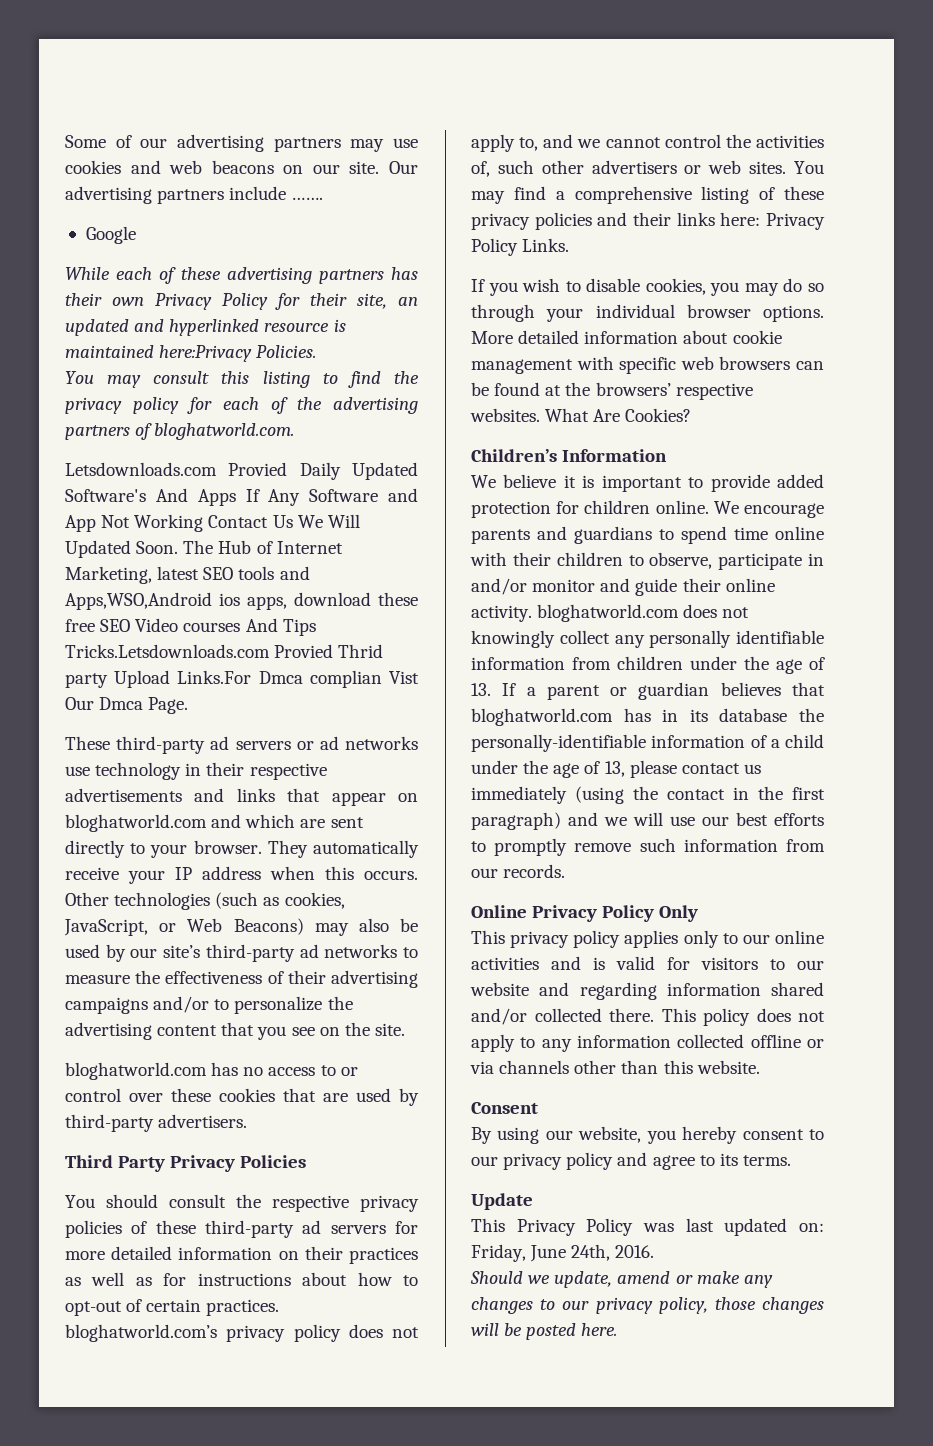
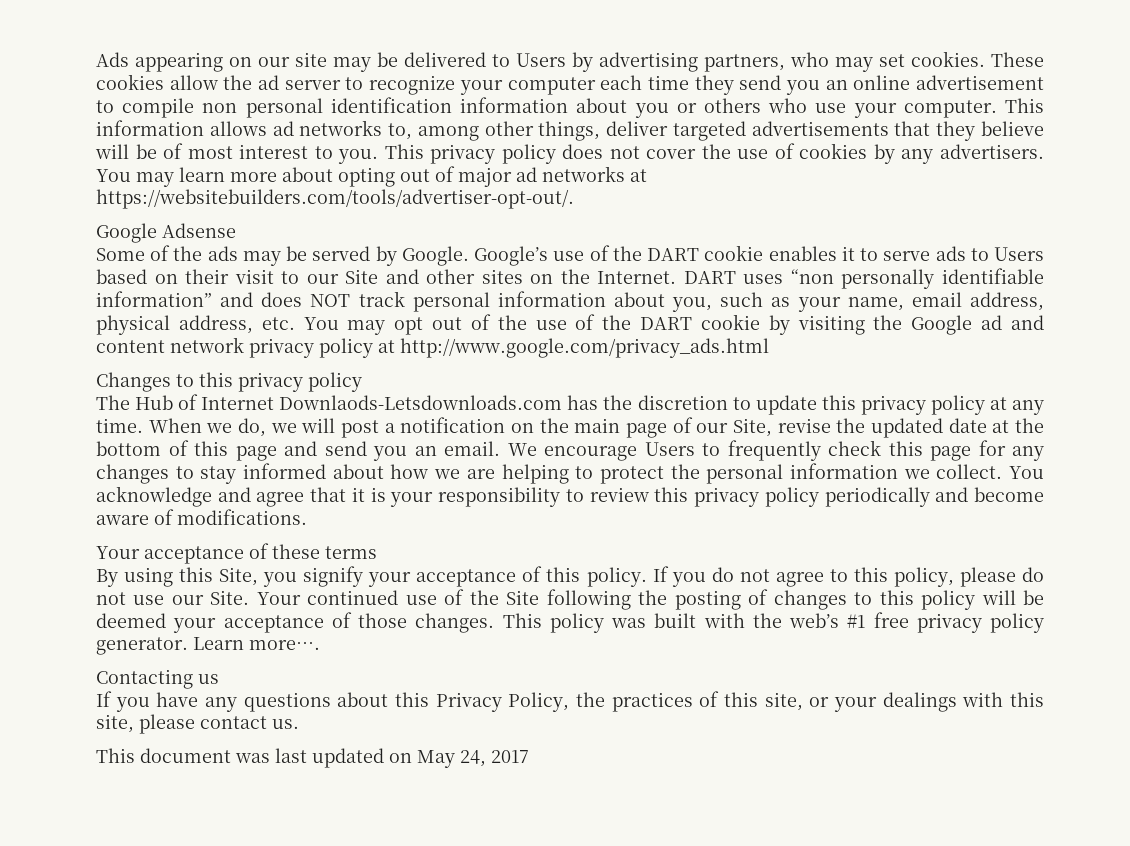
- Some of our advertising partners may use cookies and web beacons on our site. Our advertising partners include …….
- Google
- While each of these advertising partners has their own Privacy Policy for their site, an updated and hyperlinked resource is maintained here:Privacy Policies.
- You may consult this listing to find the privacy policy for each of the advertising partners of bloghatworld.com.
- Letsdownloads.com Provied Daily Updated Software's And Apps If Any Software and App Not Working Contact Us We Will Updated Soon. The Hub of Internet Marketing, latest SEO tools and Apps,WSO,Android ios apps, download these free SEO Video courses And Tips Tricks.Letsdownloads.com Provied Thrid party Upload Links.For Dmca complian Vist Our Dmca Page.
- These third-party ad servers or ad networks use technology in their respective advertisements and links that appear on bloghatworld.com and which are sent directly to your browser. They automatically receive your IP address when this occurs. Other technologies (such as cookies, JavaScript, or Web Beacons) may also be used by our site’s third-party ad networks to measure the effectiveness of their advertising campaigns and/or to personalize the advertising content that you see on the site.
- bloghatworld.com has no access to or control over these cookies that are used by third-party advertisers.
- Third Party Privacy Policies
- You should consult the respective privacy policies of these third-party ad servers for more detailed information on their practices as well as for instructions about how to opt-out of certain practices. bloghatworld.com’s privacy policy does not apply to, and we cannot control the activities of, such other advertisers or web sites. You may find a comprehensive listing of these privacy policies and their links here: Privacy Policy Links.
- If you wish to disable cookies, you may do so through your individual browser options. More detailed information about cookie management with specific web browsers can be found at the browsers’ respective websites. What Are Cookies?
- Children’s Information
- We believe it is important to provide added protection for children online. We encourage parents and guardians to spend time online with their children to observe, participate in and/or monitor and guide their online activity. bloghatworld.com does not knowingly collect any personally identifiable information from children under the age of 13. If a parent or guardian believes that bloghatworld.com has in its database the personally-identifiable information of a child under the age of 13, please contact us immediately (using the contact in the first paragraph) and we will use our best efforts to promptly remove such information from our records.
- Online Privacy Policy Only
- This privacy policy applies only to our online activities and is valid for visitors to our website and regarding information shared and/or collected there. This policy does not apply to any information collected offline or via channels other than this website.
- Consent
- By using our website, you hereby consent to our privacy policy and agree to its terms.
- Update
- This Privacy Policy was last updated on: Friday, June 24th, 2016.
- Should we update, amend or make any changes to our privacy policy, those changes will be posted here.
+ Ads appearing on our site may be delivered to Users by advertising partners, who may set cookies. These cookies allow the ad server to recognize your computer each time they send you an online advertisement to compile non personal identification information about you or others who use your computer. This information allows ad networks to, among other things, deliver targeted advertisements that they believe will be of most interest to you. This privacy policy does not cover the use of cookies by any advertisers. You may learn more about opting out of major ad networks at https://websitebuilders.com/tools/advertiser-opt-out/.
+ Google Adsense
+ Some of the ads may be served by Google. Google’s use of the DART cookie enables it to serve ads to Users based on their visit to our Site and other sites on the Internet. DART uses “non personally identifiable information” and does NOT track personal information about you, such as your name, email address, physical address, etc. You may opt out of the use of the DART cookie by visiting the Google ad and content network privacy policy at http://www.google.com/privacy_ads.html
+ Changes to this privacy policy
+ The Hub of Internet Downlaods-Letsdownloads.com has the discretion to update this privacy policy at any time. When we do, we will post a notification on the main page of our Site, revise the updated date at the bottom of this page and send you an email. We encourage Users to frequently check this page for any changes to stay informed about how we are helping to protect the personal information we collect. You acknowledge and agree that it is your responsibility to review this privacy policy periodically and become aware of modifications.
+ Your acceptance of these terms
+ By using this Site, you signify your acceptance of this policy. If you do not agree to this policy, please do not use our Site. Your continued use of the Site following the posting of changes to this policy will be deemed your acceptance of those changes. This policy was built with the web’s #1 free privacy policy generator. Learn more….
+ Contacting us
+ If you have any questions about this Privacy Policy, the practices of this site, or your dealings with this site, please contact us.
+ This document was last updated on May 24, 2017

